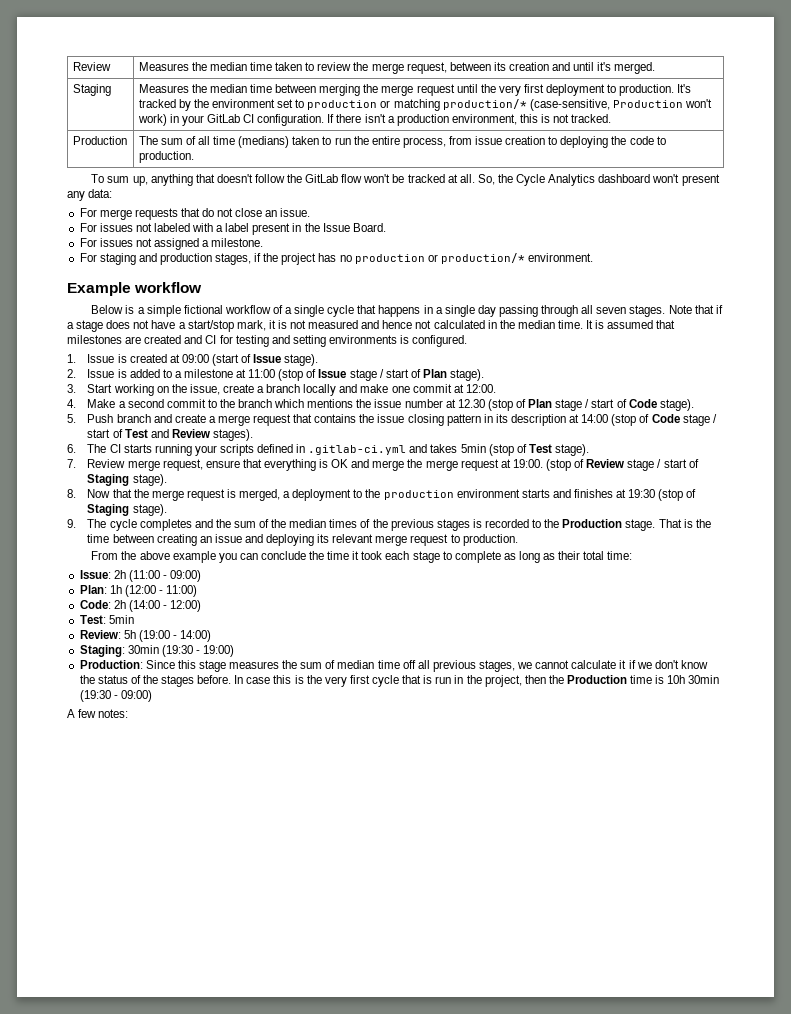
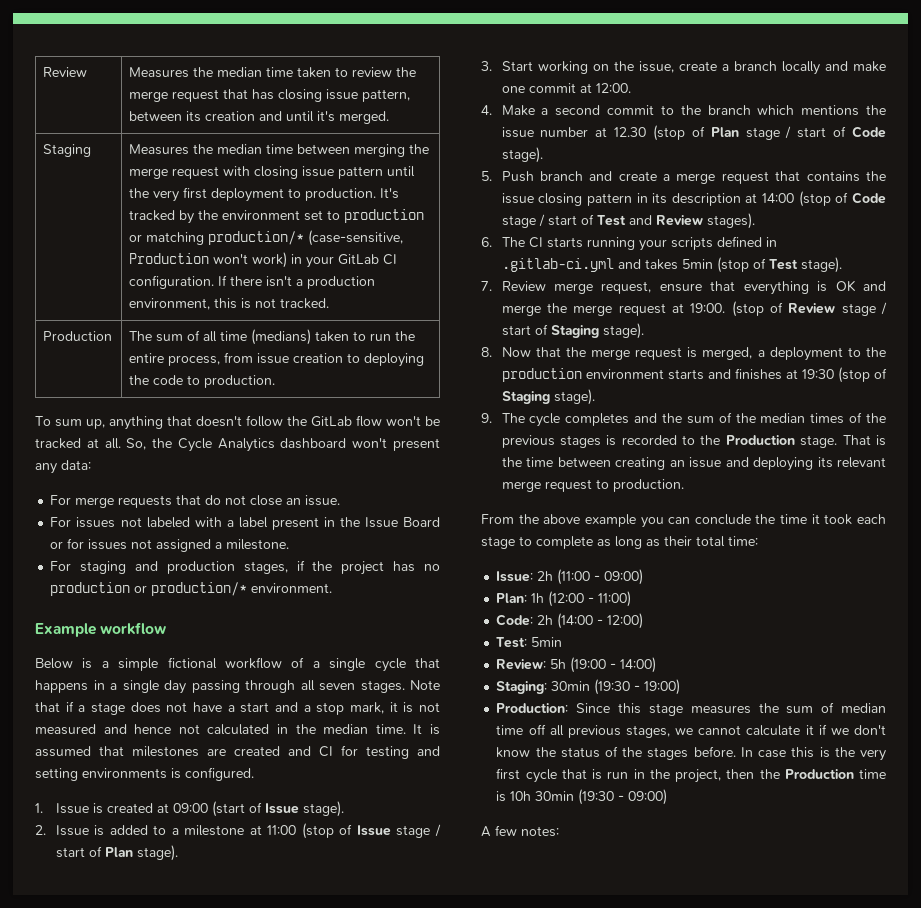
- Review | Measures the median time taken to review the merge request, between its creation and until it's merged.
+ Review | Measures the median time taken to review the merge request that has closing issue pattern, between its creation and until it's merged.
- Measures the median time between merging the merge request until the very first deployment to production.
+ Measures the median time between merging the merge request with closing issue pattern until the very first deployment to production.
- For issues not labeled with a label present in the Issue Board.
- For issues not assigned a milestone.
+ For issues not labeled with a label present in the Issue Board or for issues not assigned a milestone.
- Note that if a stage does not have a start/stop mark, it is not measured and hence not calculated in the median time.
+ Note that if a stage does not have a start and a stop mark, it is not measured and hence not calculated in the median time.

